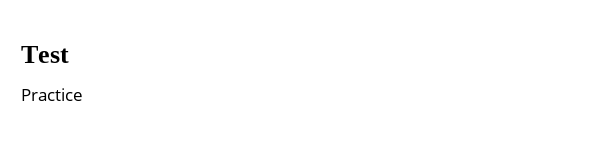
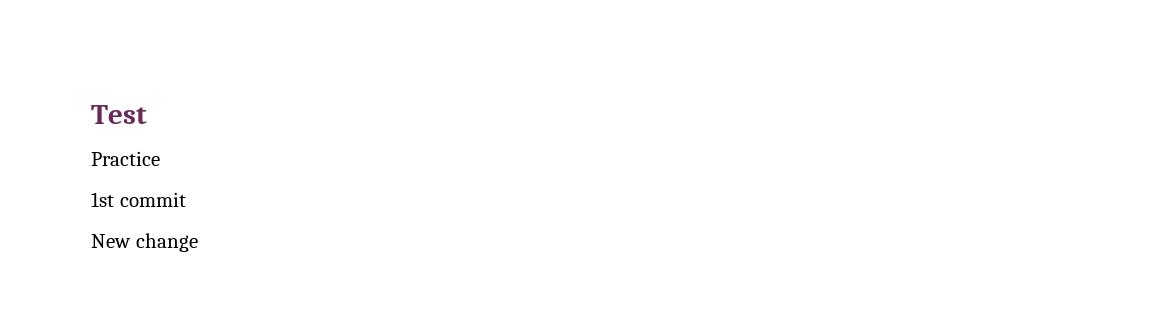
+ 1st commit
+ New change

